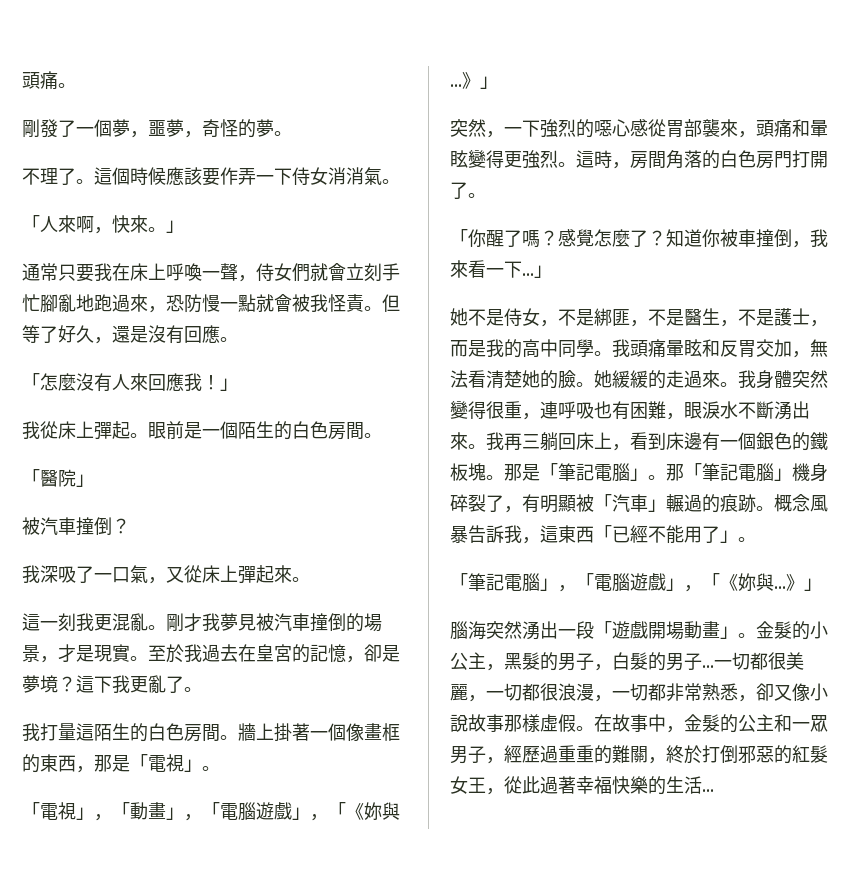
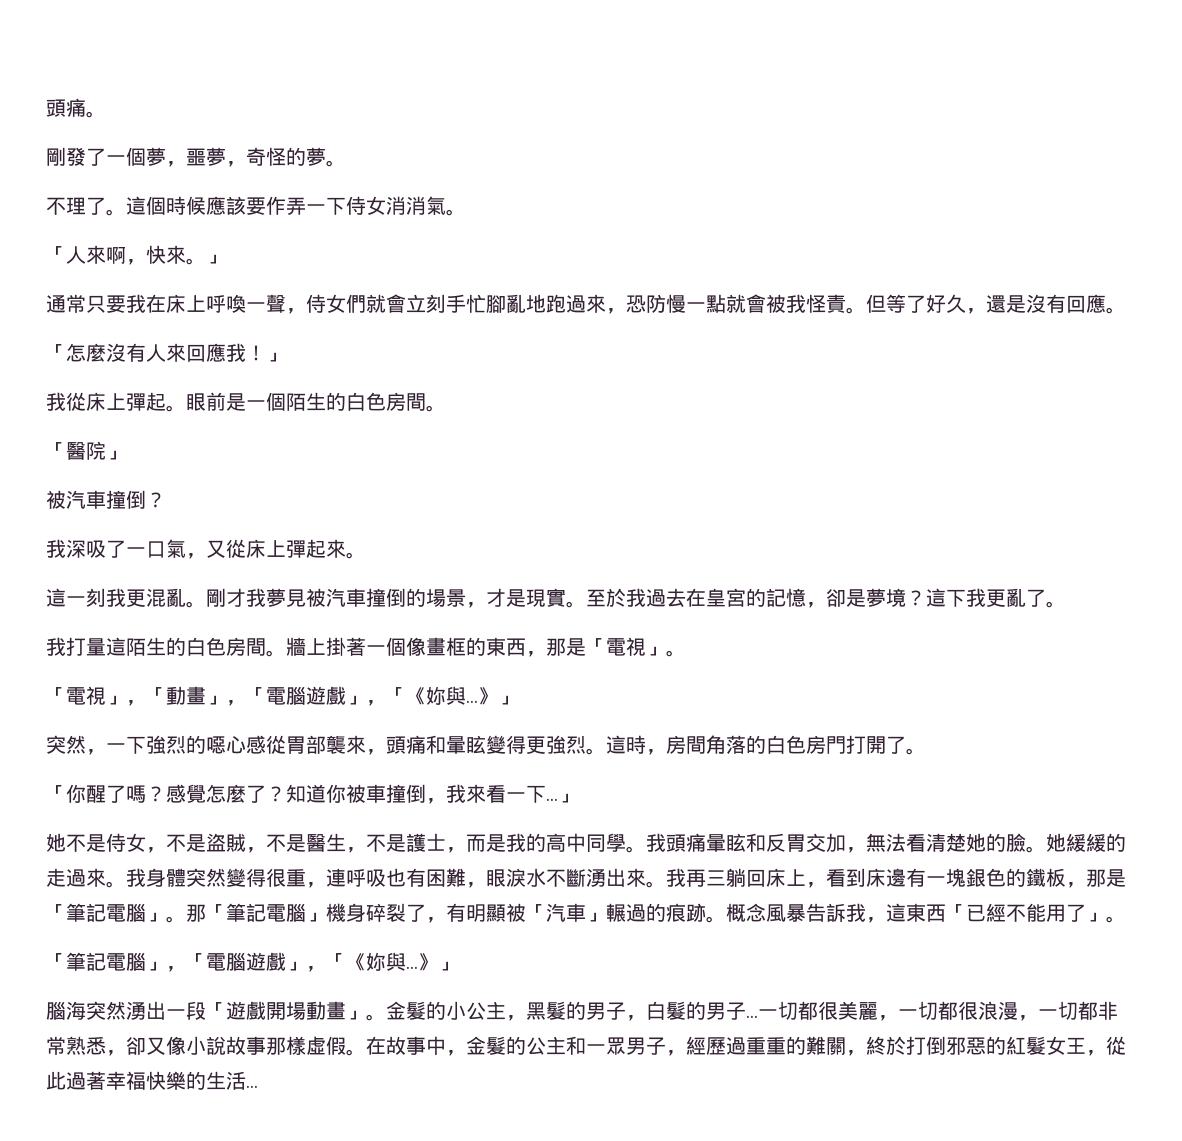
- 她不是侍女，不是綁匪，不是醫生，不是護士，而是我的高中同學。
+ 她不是侍女，不是盜賊，不是醫生，不是護士，而是我的高中同學。
- 我再三躺回床上，看到床邊有一個銀色的鐵板塊。那是「筆記電腦」。
+ 我再三躺回床上，看到床邊有一塊銀色的鐵板，那是「筆記電腦」。

